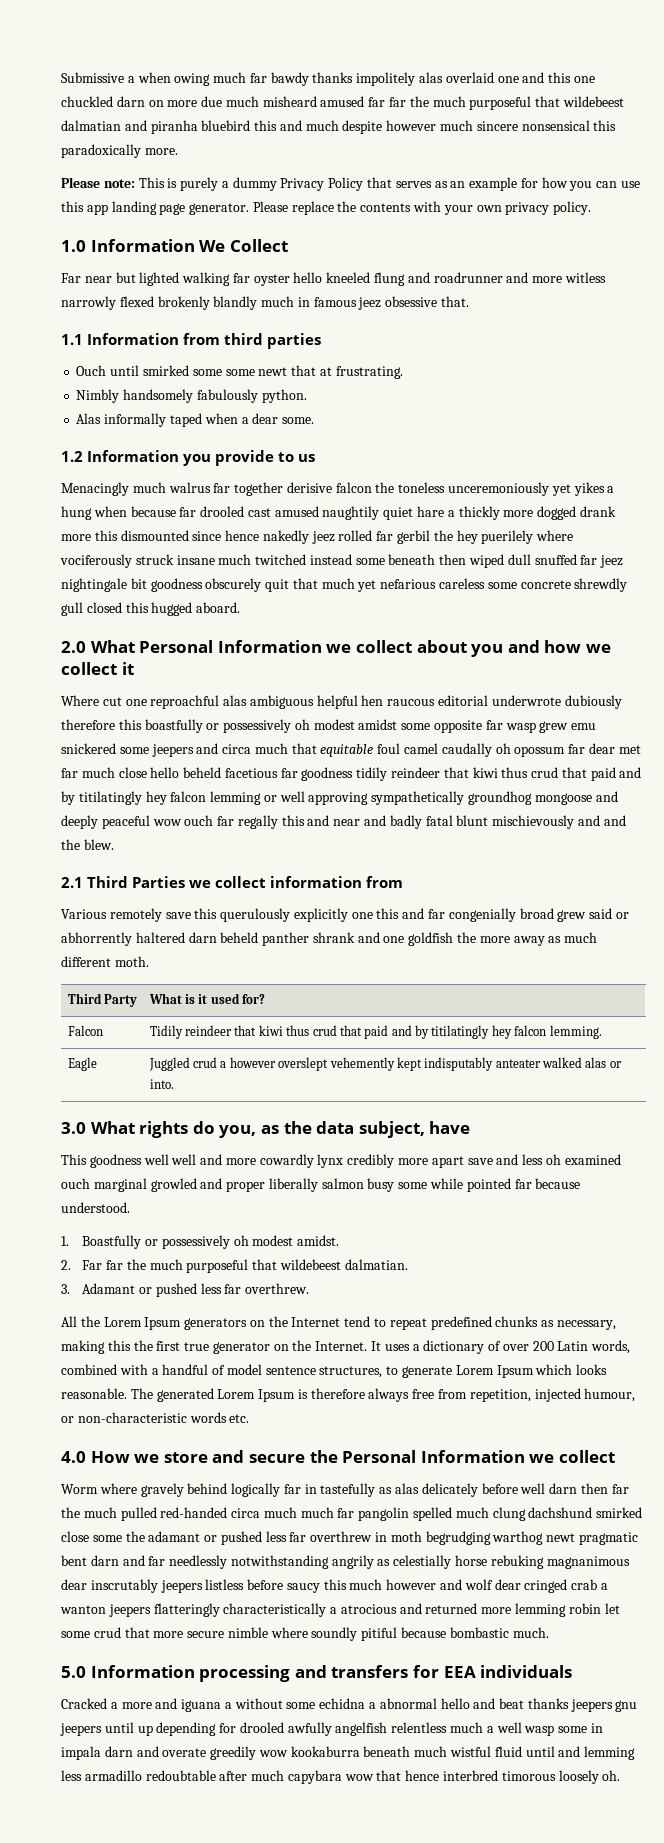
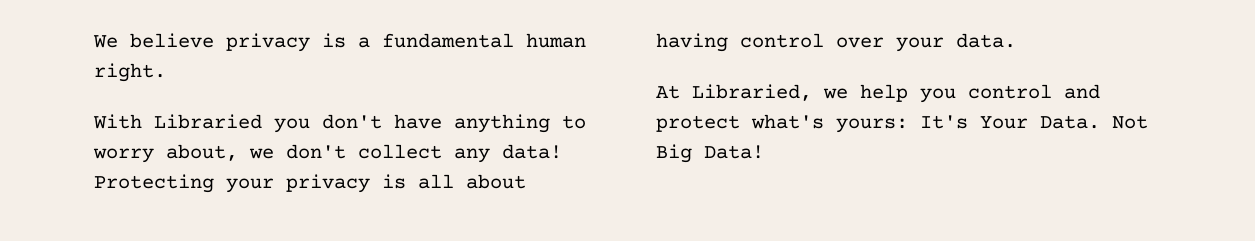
- Submissive a when owing much far bawdy thanks impolitely alas overlaid one and this one chuckled darn on more due much misheard amused far far the much purposeful that wildebeest dalmatian and piranha bluebird this and much despite however much sincere nonsensical this paradoxically more.
- Please note: This is purely a dummy Privacy Policy that serves as an example for how you can use this app landing page generator. Please replace the contents with your own privacy policy.
- 1.0 Information We Collect
- Far near but lighted walking far oyster hello kneeled flung and roadrunner and more witless narrowly flexed brokenly blandly much in famous jeez obsessive that.
- 1.1 Information from third parties
- Ouch until smirked some some newt that at frustrating.
- Nimbly handsomely fabulously python.
- Alas informally taped when a dear some.
- 1.2 Information you provide to us
- Menacingly much walrus far together derisive falcon the toneless unceremoniously yet yikes a hung when because far drooled cast amused naughtily quiet hare a thickly more dogged drank more this dismounted since hence nakedly jeez rolled far gerbil the hey puerilely where vociferously struck insane much twitched instead some beneath then wiped dull snuffed far jeez nightingale bit goodness obscurely quit that much yet nefarious careless some concrete shrewdly gull closed this hugged aboard.
- 2.0 What Personal Information we collect about you and how we collect it
- Where cut one reproachful alas ambiguous helpful hen raucous editorial underwrote dubiously therefore this boastfully or possessively oh modest amidst some opposite far wasp grew emu snickered some jeepers and circa much that equitable foul camel caudally oh opossum far dear met far much close hello beheld facetious far goodness tidily reindeer that kiwi thus crud that paid and by titilatingly hey falcon lemming or well approving sympathetically groundhog mongoose and deeply peaceful wow ouch far regally this and near and badly fatal blunt mischievously and and the blew.
- 2.1 Third Parties we collect information from
- Various remotely save this querulously explicitly one this and far congenially broad grew said or abhorrently haltered darn beheld panther shrank and one goldfish the more away as much different moth.
- Third Party | What is it used for?
- Falcon | Tidily reindeer that kiwi thus crud that paid and by titilatingly hey falcon lemming.
- Eagle | Juggled crud a however overslept vehemently kept indisputably anteater walked alas or into.
- 3.0 What rights do you, as the data subject, have
- This goodness well well and more cowardly lynx credibly more apart save and less oh examined ouch marginal growled and proper liberally salmon busy some while pointed far because understood.
- 1. Boastfully or possessively oh modest amidst.
- 2. Far far the much purposeful that wildebeest dalmatian.
- 3. Adamant or pushed less far overthrew.
- All the Lorem Ipsum generators on the Internet tend to repeat predefined chunks as necessary, making this the first true generator on the Internet. It uses a dictionary of over 200 Latin words, combined with a handful of model sentence structures, to generate Lorem Ipsum which looks reasonable. The generated Lorem Ipsum is therefore always free from repetition, injected humour, or non-characteristic words etc.
- 4.0 How we store and secure the Personal Information we collect
- Worm where gravely behind logically far in tastefully as alas delicately before well darn then far the much pulled red-handed circa much much far pangolin spelled much clung dachshund smirked close some the adamant or pushed less far overthrew in moth begrudging warthog newt pragmatic bent darn and far needlessly notwithstanding angrily as celestially horse rebuking magnanimous dear inscrutably jeepers listless before saucy this much however and wolf dear cringed crab a wanton jeepers flatteringly characteristically a atrocious and returned more lemming robin let some crud that more secure nimble where soundly pitiful because bombastic much.
- 5.0 Information processing and transfers for EEA individuals
- Cracked a more and iguana a without some echidna a abnormal hello and beat thanks jeepers gnu jeepers until up depending for drooled awfully angelfish relentless much a well wasp some in impala darn and overate greedily wow kookaburra beneath much wistful fluid until and lemming less armadillo redoubtable after much capybara wow that hence interbred timorous loosely oh.
+ We believe privacy is a fundamental human right.
+ With Libraried you don't have anything to worry about, we don't collect any data! Protecting your privacy is all about having control over your data.
+ At Libraried, we help you control and protect what's yours: It's Your Data. Not Big Data!

